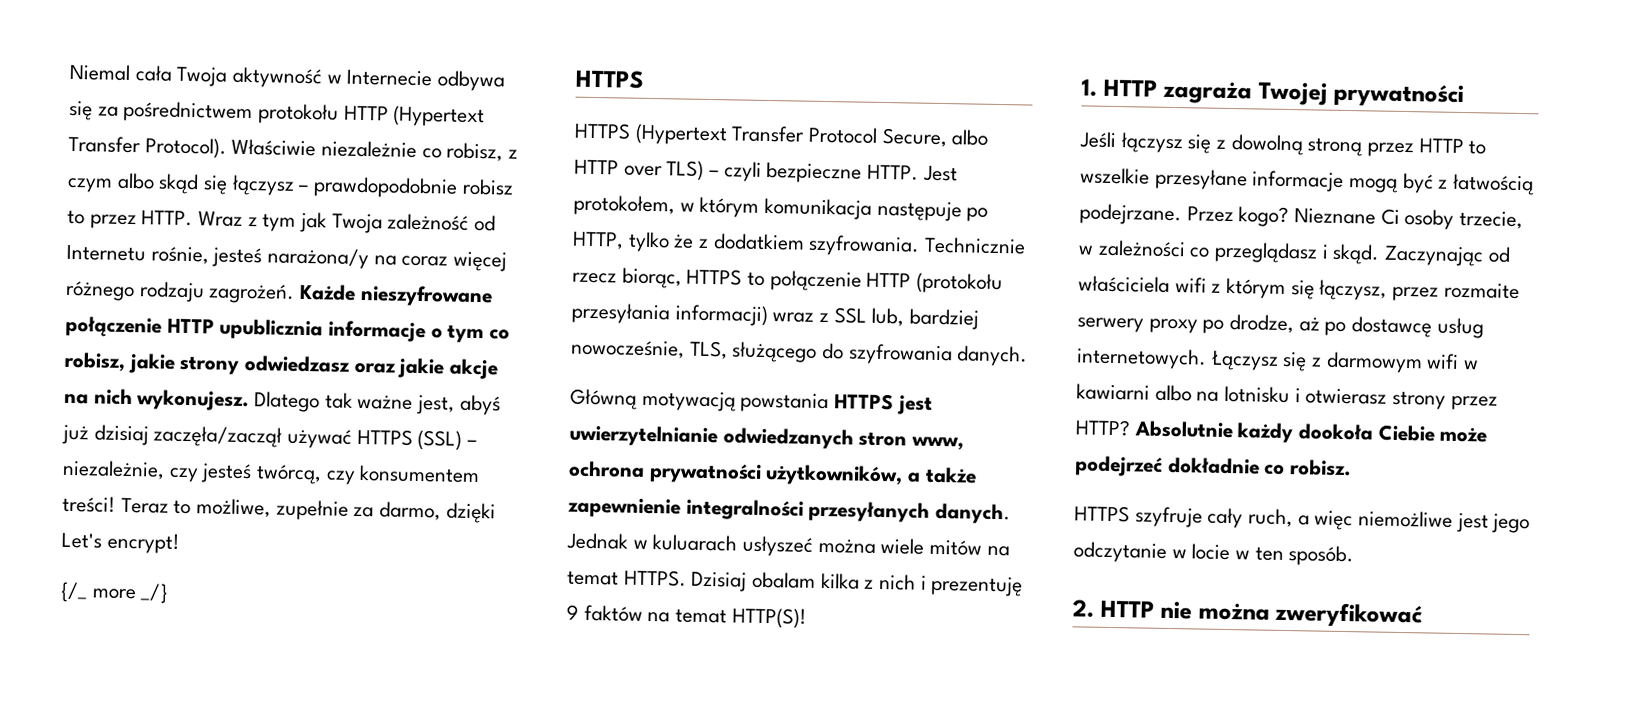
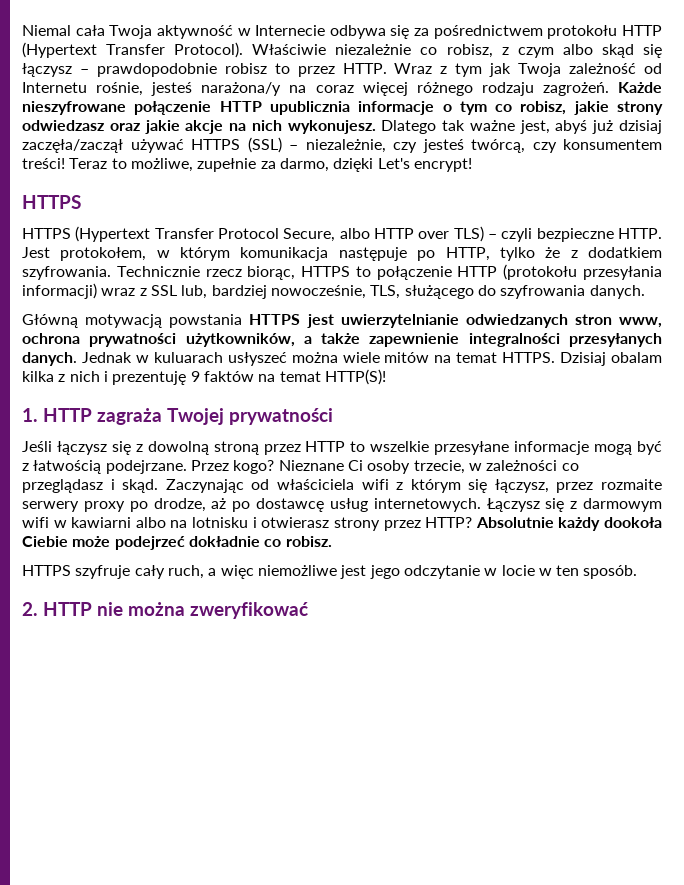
- {/_ more _/}

